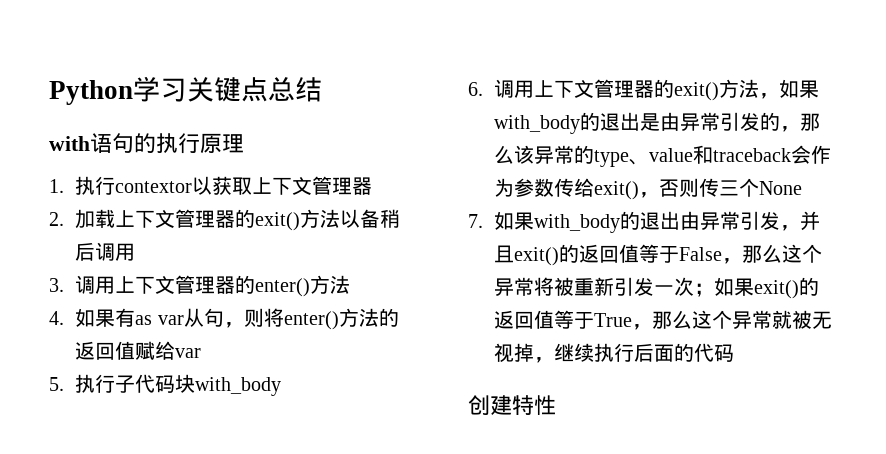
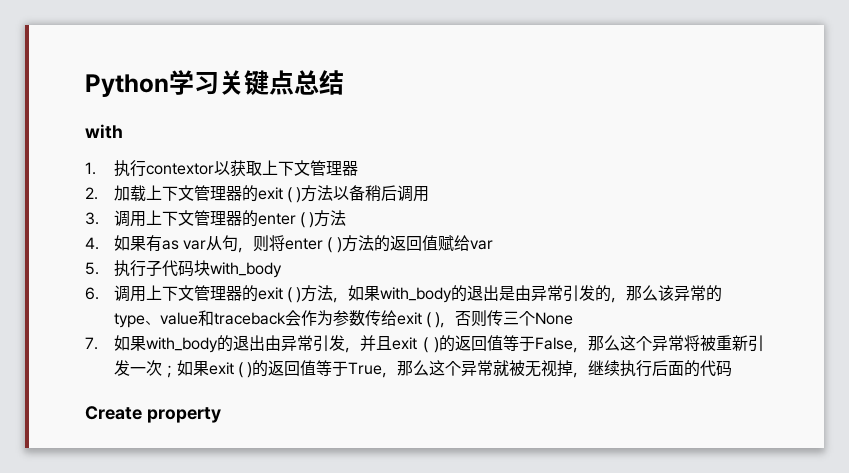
- with语句的执行原理
+ with
- 2.加载上下文管理器的exit()方法以备稍后调用
+ 2.加载上下文管理器的exit ( )方法以备稍后调用
- 3.调用上下文管理器的enter()方法
+ 3.调用上下文管理器的enter ( )方法
- 4.如果有as var从句，则将enter()方法的返回值赋给var
+ 4.如果有as var从句，则将enter ( )方法的返回值赋给var
- 6.调用上下文管理器的exit()方法，如果with_body的退出是由异常引发的，那么该异常的type、value和traceback会作为参数传给exit()，否则传三个None
+ 6.调用上下文管理器的exit ( )方法，如果with_body的退出是由异常引发的，那么该异常的type、value和traceback会作为参数传给exit ( )，否则传三个None
- 7.如果with_body的退出由异常引发，并且exit()的返回值等于False，那么这个异常将被重新引发一次；如果exit()的返回值等于True，那么这个异常就被无视掉，继续执行后面的代码
+ 7.如果with_body的退出由异常引发，并且exit ( )的返回值等于False，那么这个异常将被重新引发一次；如果exit ( )的返回值等于True，那么这个异常就被无视掉，继续执行后面的代码
- 创建特性
+ Create property

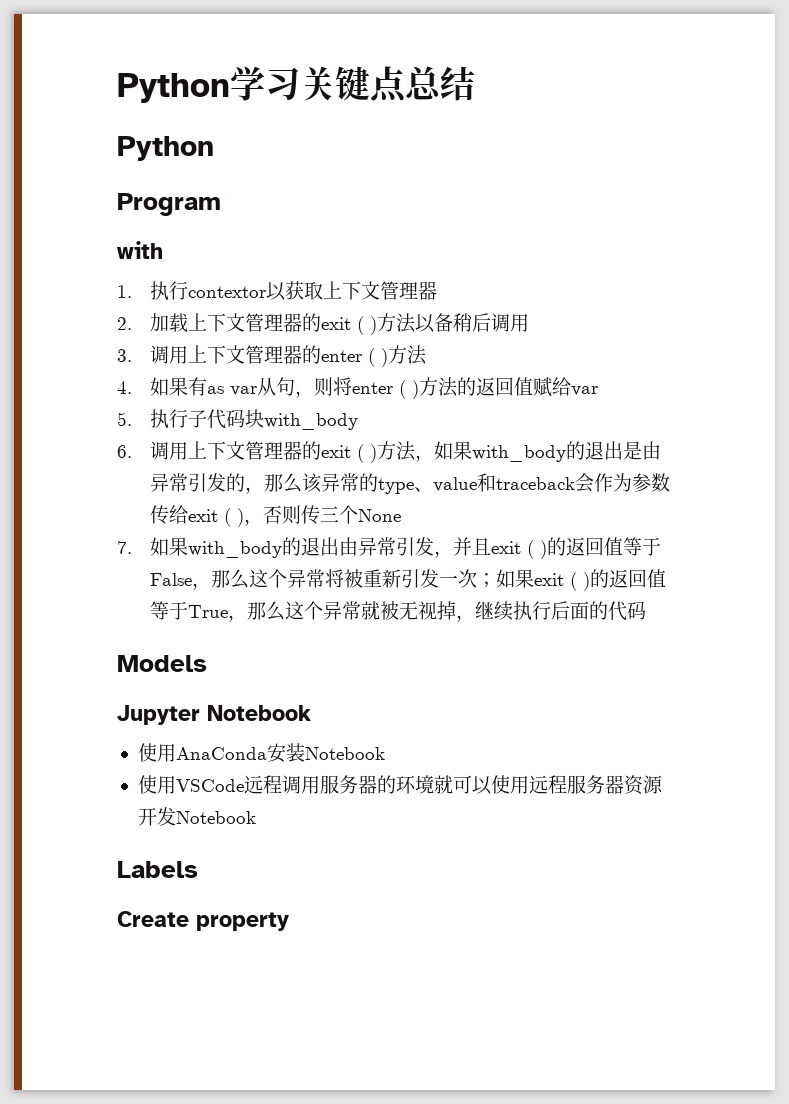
  Python学习关键点总结
+ Python
+ Program
+ Models
+ Jupyter Notebook
+ 使用AnaConda安装Notebook
+ 使用VSCode远程调用服务器的环境就可以使用远程服务器资源开发Notebook
+ Labels

